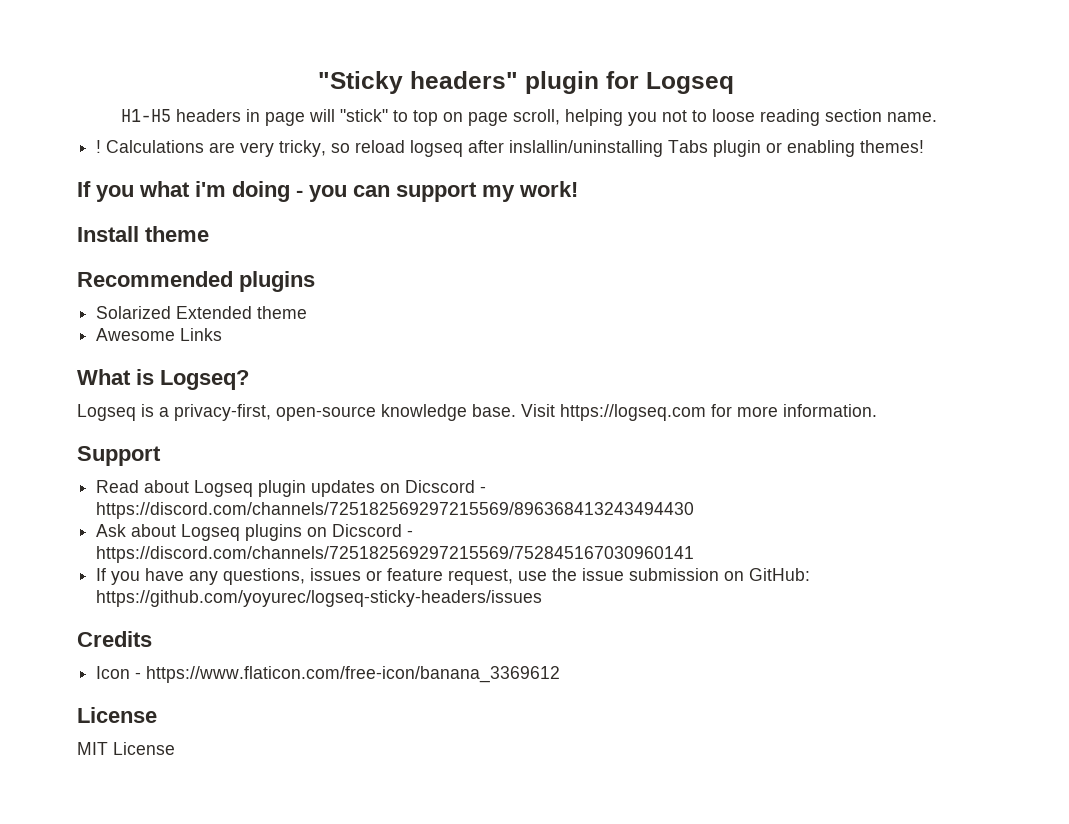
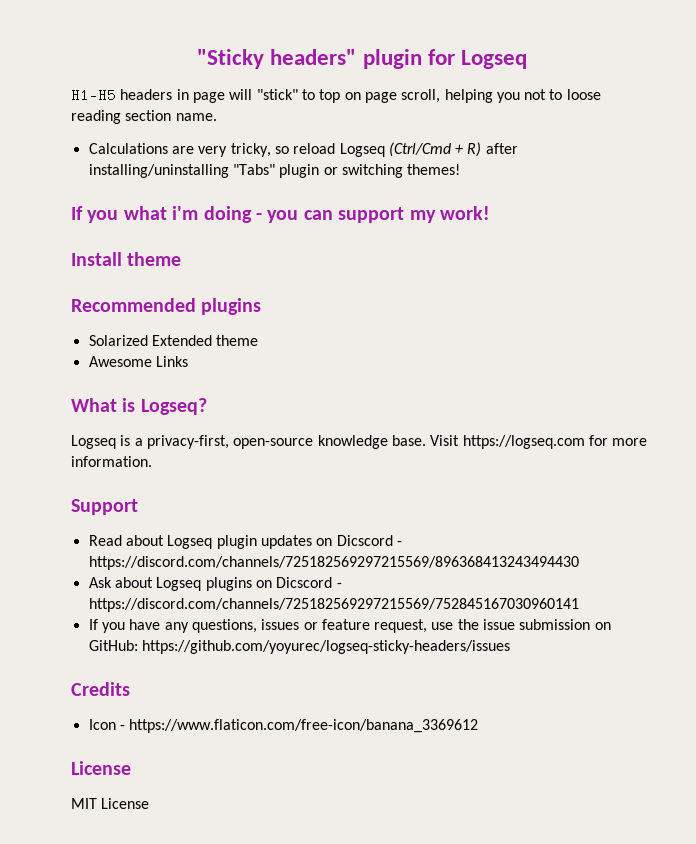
- ! Calculations are very tricky, so reload logseq after inslallin/uninstalling Tabs plugin or enabling themes!
+ Calculations are very tricky, so reload Logseq (Ctrl/Cmd + R) after installing/uninstalling "Tabs" plugin or switching themes!

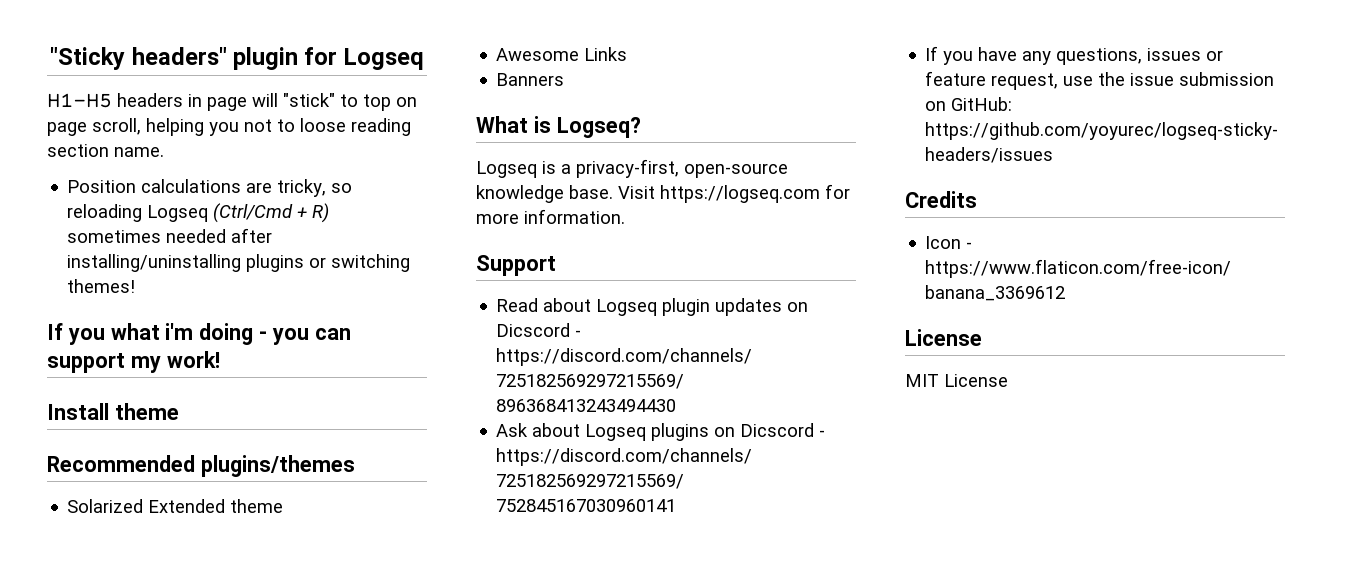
- Calculations are very tricky, so reload Logseq (Ctrl/Cmd + R) after installing/uninstalling "Tabs" plugin or switching themes!
+ Position calculations are tricky, so reloading Logseq (Ctrl/Cmd + R) sometimes needed after installing/uninstalling plugins or switching themes!
- Recommended plugins
+ Recommended plugins/themes
+ Banners

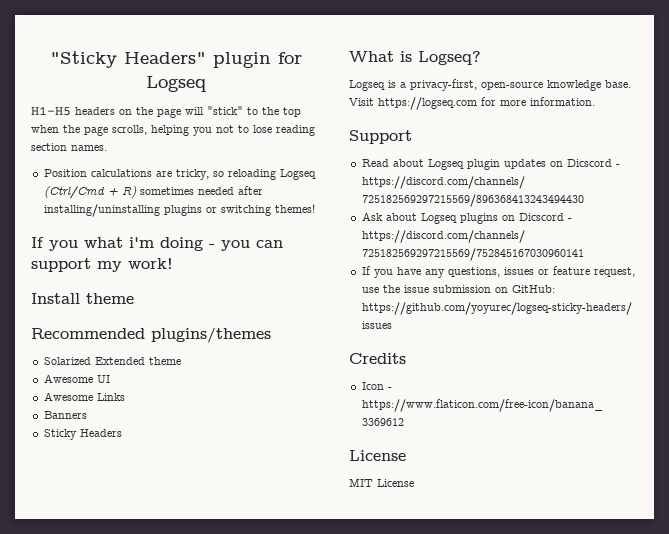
- "Sticky headers" plugin for Logseq
+ "Sticky Headers" plugin for Logseq
- H1-H5 headers in page will "stick" to top on page scroll, helping you not to loose reading section name.
+ H1-H5 headers on the page will "stick" to the top when the page scrolls, helping you not to lose reading section names.
+ Awesome UI
+ Sticky Headers

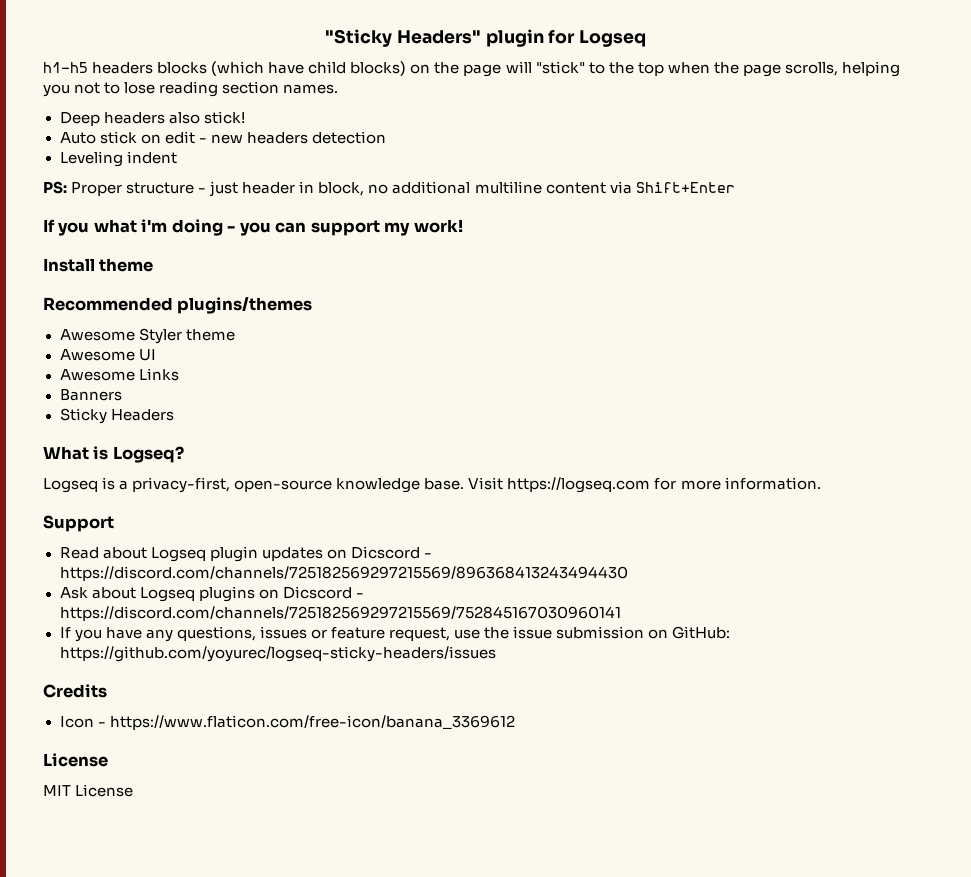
- H1-H5 headers on the page will "stick" to the top when the page scrolls, helping you not to lose reading section names.
+ h1-h5 headers blocks (which have child blocks) on the page will "stick" to the top when the page scrolls, helping you not to lose reading section names.
- Position calculations are tricky, so reloading Logseq (Ctrl/Cmd + R) sometimes needed after installing/uninstalling plugins or switching themes!
+ Deep headers also stick!
+ Auto stick on edit - new headers detection
+ Leveling indent
+ PS: Proper structure - just header in block, no additional multiline content via Shift+Enter
- Solarized Extended theme
+ Awesome Styler theme

